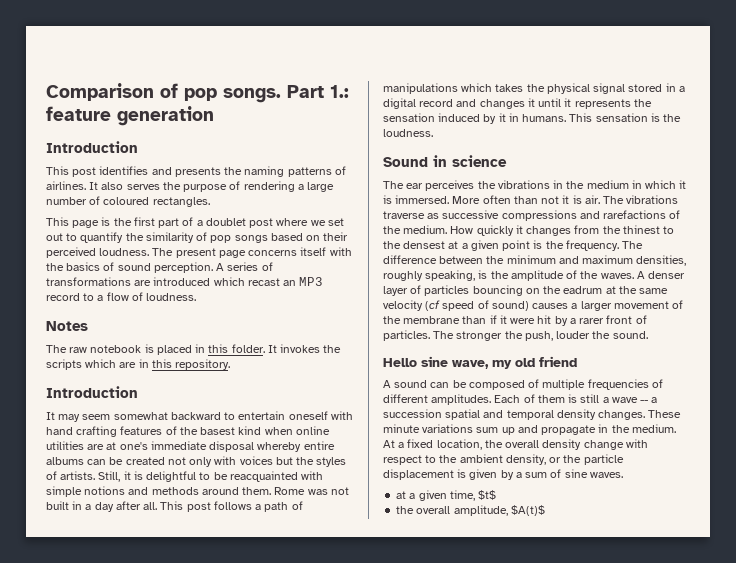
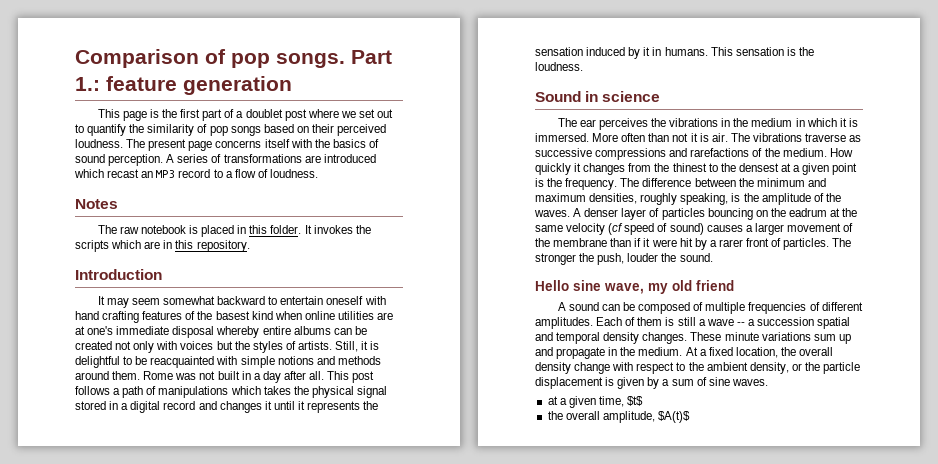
  Part 1.: feature generation
- Introduction
- This post identifies and presents the naming patterns of airlines. It also serves the purpose of rendering a large number of coloured rectangles.

